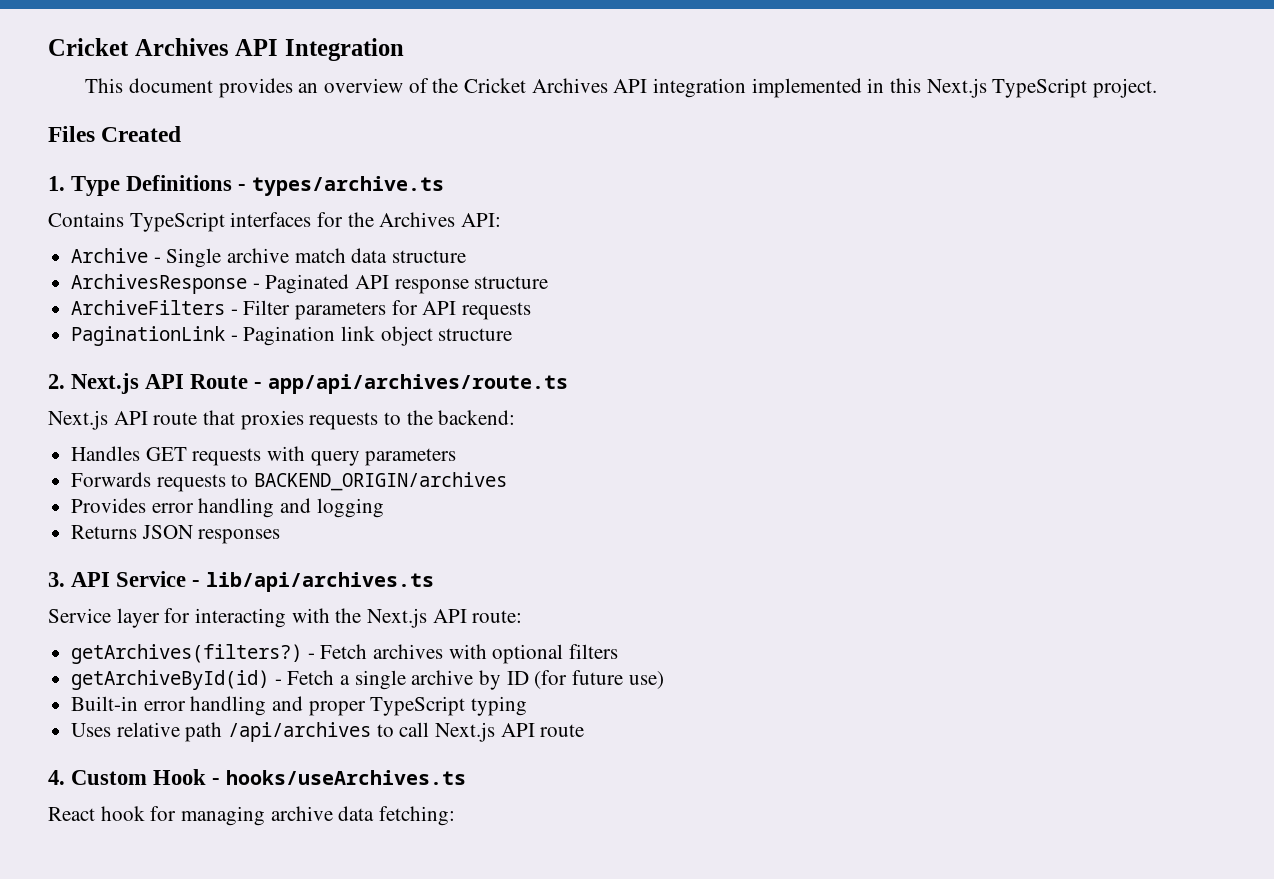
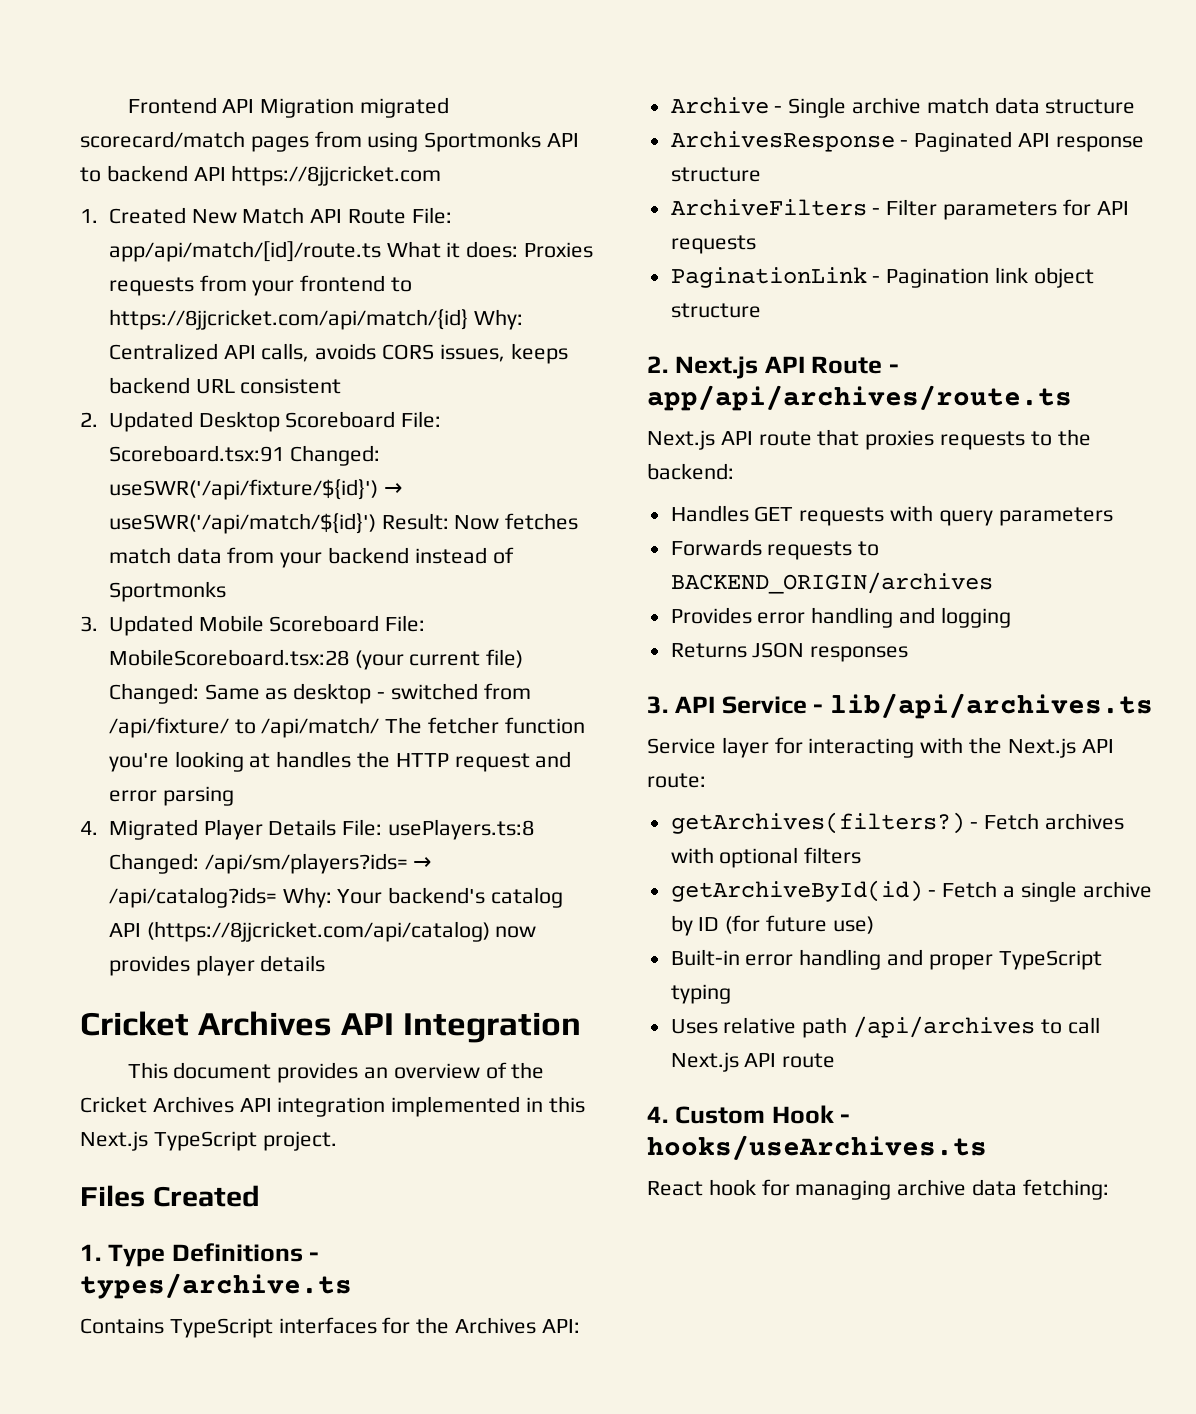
+ Frontend API Migration migrated scorecard/match pages from using Sportmonks API to backend API https://8jjcricket.com
+ 1. Created New Match API Route File: app/api/match/[id]/route.ts What it does: Proxies requests from your frontend to https://8jjcricket.com/api/match/{id} Why: Centralized API calls, avoids CORS issues, keeps backend URL consistent
+ 2. Updated Desktop Scoreboard File: Scoreboard.tsx:91 Changed: useSWR('/api/fixture/${id}') → useSWR('/api/match/${id}') Result: Now fetches match data from your backend instead of Sportmonks
+ 3. Updated Mobile Scoreboard File: MobileScoreboard.tsx:28 (your current file) Changed: Same as desktop - switched from /api/fixture/ to /api/match/ The fetcher function you're looking at handles the HTTP request and error parsing
+ 4. Migrated Player Details File: usePlayers.ts:8 Changed: /api/sm/players?ids= → /api/catalog?ids= Why: Your backend's catalog API (https://8jjcricket.com/api/catalog) now provides player details

